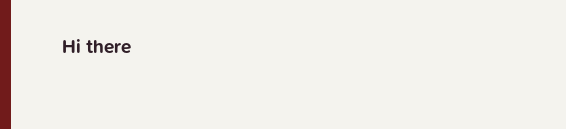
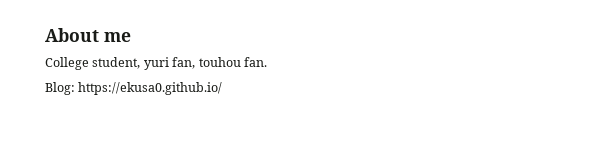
- Hi there
+ About me
+ College student, yuri fan, touhou fan.
+ Blog: https://ekusa0.github.io/

